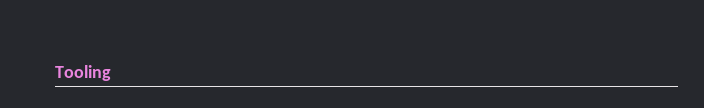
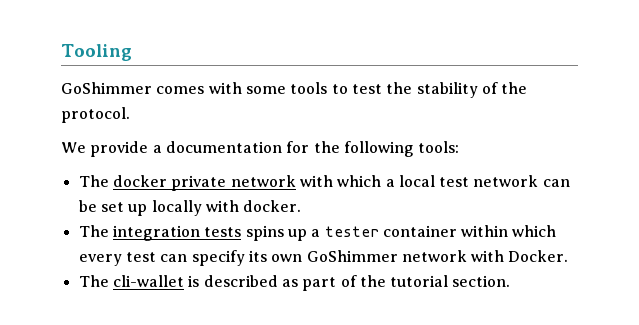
+ GoShimmer comes with some tools to test the stability of the protocol.
+ We provide a documentation for the following tools:
+ The docker private network with which a local test network can be set up locally with docker.
+ The integration tests spins up a tester container within which every test can specify its own GoShimmer network with Docker.
+ The cli-wallet is described as part of the tutorial section.

